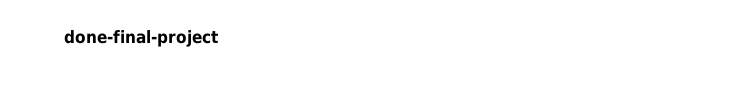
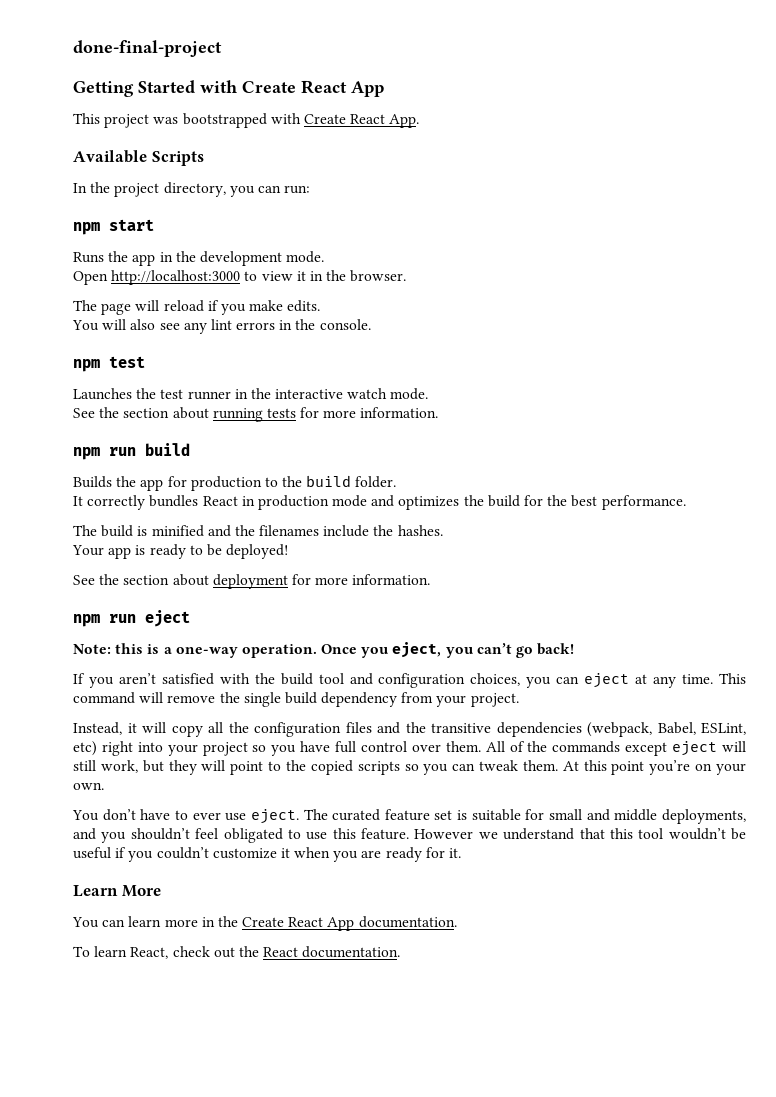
+ Getting Started with Create React App
+ This project was bootstrapped with Create React App.
+ Available Scripts
+ In the project directory, you can run:
+ npm start
+ Runs the app in the development mode.
+ Open http://localhost:3000 to view it in the browser.
+ The page will reload if you make edits.
+ You will also see any lint errors in the console.
+ npm test
+ Launches the test runner in the interactive watch mode.
+ See the section about running tests for more information.
+ npm run build
+ Builds the app for production to the build folder.
+ It correctly bundles React in production mode and optimizes the build for the best performance.
+ The build is minified and the filenames include the hashes.
+ Your app is ready to be deployed!
+ See the section about deployment for more information.
+ npm run eject
+ Note: this is a one-way operation. Once you eject, you can’t go back!
+ If you aren’t satisfied with the build tool and configuration choices, you can eject at any time. This command will remove the single build dependency from your project.
+ Instead, it will copy all the configuration files and the transitive dependencies (webpack, Babel, ESLint, etc) right into your project so you have full control over them. All of the commands except eject will still work, but they will point to the copied scripts so you can tweak them. At this point you’re on your own.
+ You don’t have to ever use eject. The curated feature set is suitable for small and middle deployments, and you shouldn’t feel obligated to use this feature. However we understand that this tool wouldn’t be useful if you couldn’t customize it when you are ready for it.
+ Learn More
+ You can learn more in the Create React App documentation.
+ To learn React, check out the React documentation.

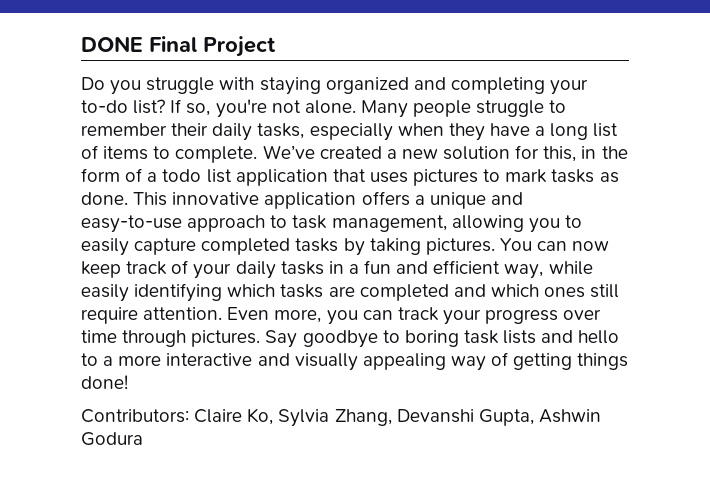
- done-final-project
- Getting Started with Create React App
- This project was bootstrapped with Create React App.
- Available Scripts
- In the project directory, you can run:
- npm start
- Runs the app in the development mode.
- Open http://localhost:3000 to view it in the browser.
- The page will reload if you make edits.
- You will also see any lint errors in the console.
- npm test
- Launches the test runner in the interactive watch mode.
- See the section about running tests for more information.
- npm run build
- Builds the app for production to the build folder.
- It correctly bundles React in production mode and optimizes the build for the best performance.
- The build is minified and the filenames include the hashes.
- Your app is ready to be deployed!
- See the section about deployment for more information.
- npm run eject
- Note: this is a one-way operation. Once you eject, you can’t go back!
- If you aren’t satisfied with the build tool and configuration choices, you can eject at any time. This command will remove the single build dependency from your project.
- Instead, it will copy all the configuration files and the transitive dependencies (webpack, Babel, ESLint, etc) right into your project so you have full control over them. All of the commands except eject will still work, but they will point to the copied scripts so you can tweak them. At this point you’re on your own.
- You don’t have to ever use eject. The curated feature set is suitable for small and middle deployments, and you shouldn’t feel obligated to use this feature. However we understand that this tool wouldn’t be useful if you couldn’t customize it when you are ready for it.
- Learn More
- You can learn more in the Create React App documentation.
- To learn React, check out the React documentation.
+ DONE Final Project
+ Do you struggle with staying organized and completing your to-do list? If so, you're not alone. Many people struggle to remember their daily tasks, especially when they have a long list of items to complete. We’ve created a new solution for this, in the form of a todo list application that uses pictures to mark tasks as done. This innovative application offers a unique and easy-to-use approach to task management, allowing you to easily capture completed tasks by taking pictures. You can now keep track of your daily tasks in a fun and efficient way, while easily identifying which tasks are completed and which ones still require attention. Even more, you can track your progress over time through pictures. Say goodbye to boring task lists and hello to a more interactive and visually appealing way of getting things done!
+ Contributors: Claire Ko, Sylvia Zhang, Devanshi Gupta, Ashwin Godura

